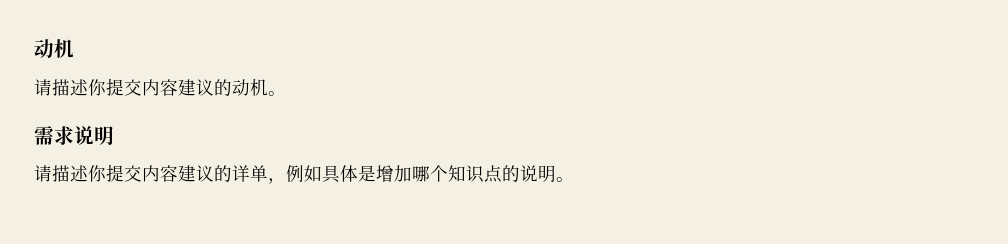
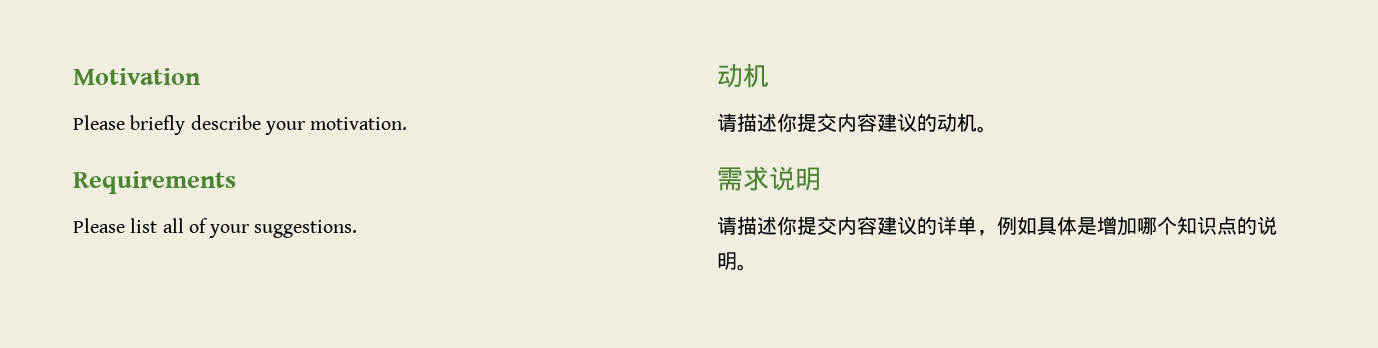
+ Motivation
+ Please briefly describe your motivation.
+ Requirements
+ Please list all of your suggestions.

